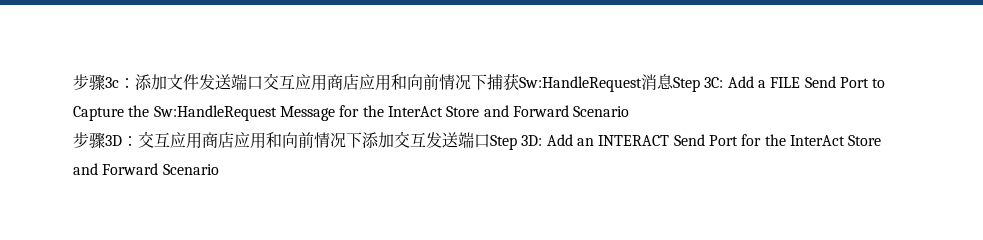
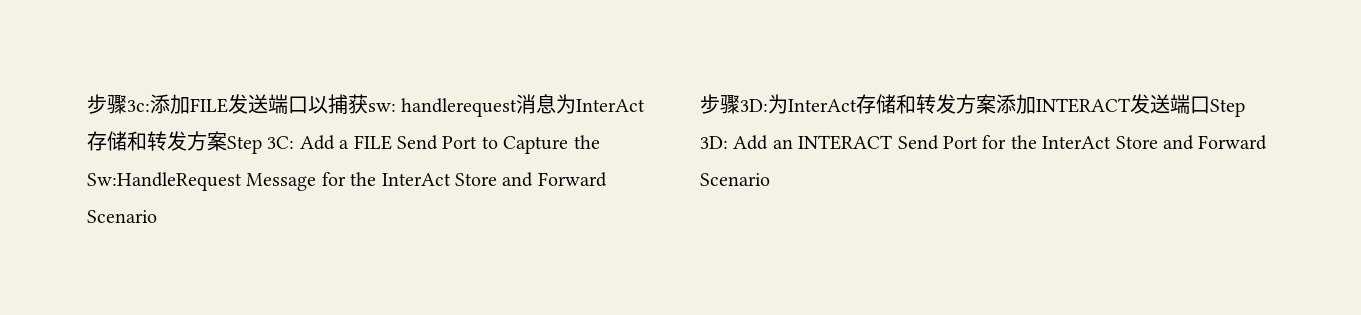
- 步骤3c：添加文件发送端口交互应用商店应用和向前情况下捕获Sw:HandleRequest消息Step 3C: Add a FILE Send Port to Capture the Sw:HandleRequest Message for the InterAct Store and Forward Scenario
+ 步骤3c:添加FILE发送端口以捕获sw: handlerequest消息为InterAct存储和转发方案Step 3C: Add a FILE Send Port to Capture the Sw:HandleRequest Message for the InterAct Store and Forward Scenario
- 步骤3D：交互应用商店应用和向前情况下添加交互发送端口Step 3D: Add an INTERACT Send Port for the InterAct Store and Forward Scenario
+ 步骤3D:为InterAct存储和转发方案添加INTERACT发送端口Step 3D: Add an INTERACT Send Port for the InterAct Store and Forward Scenario

